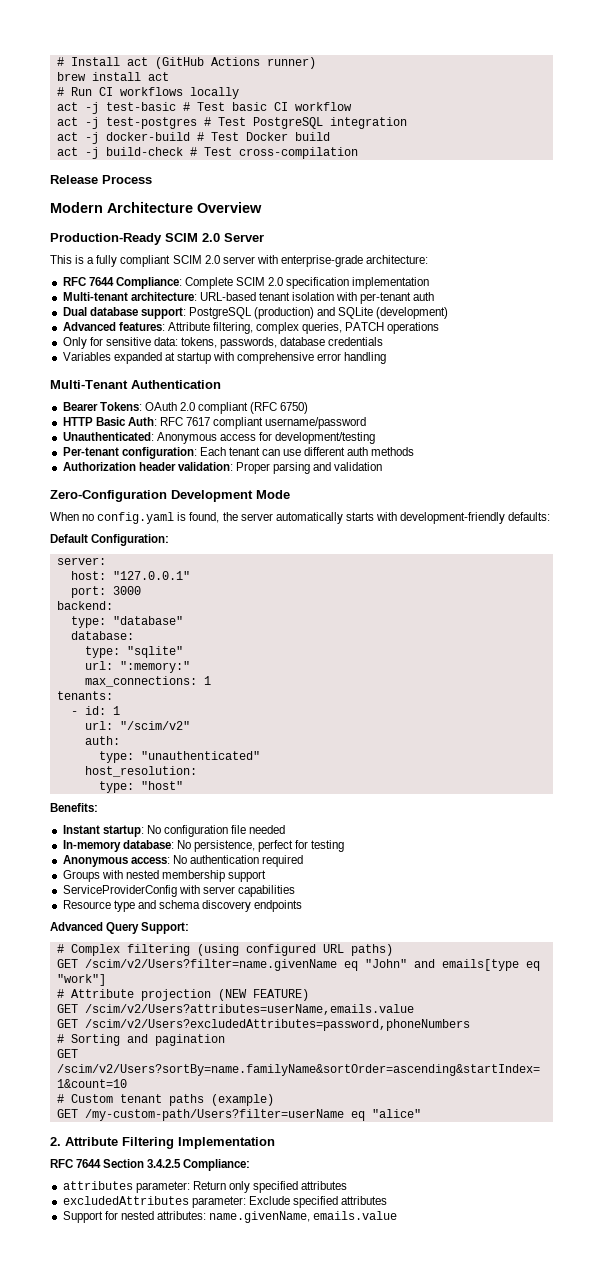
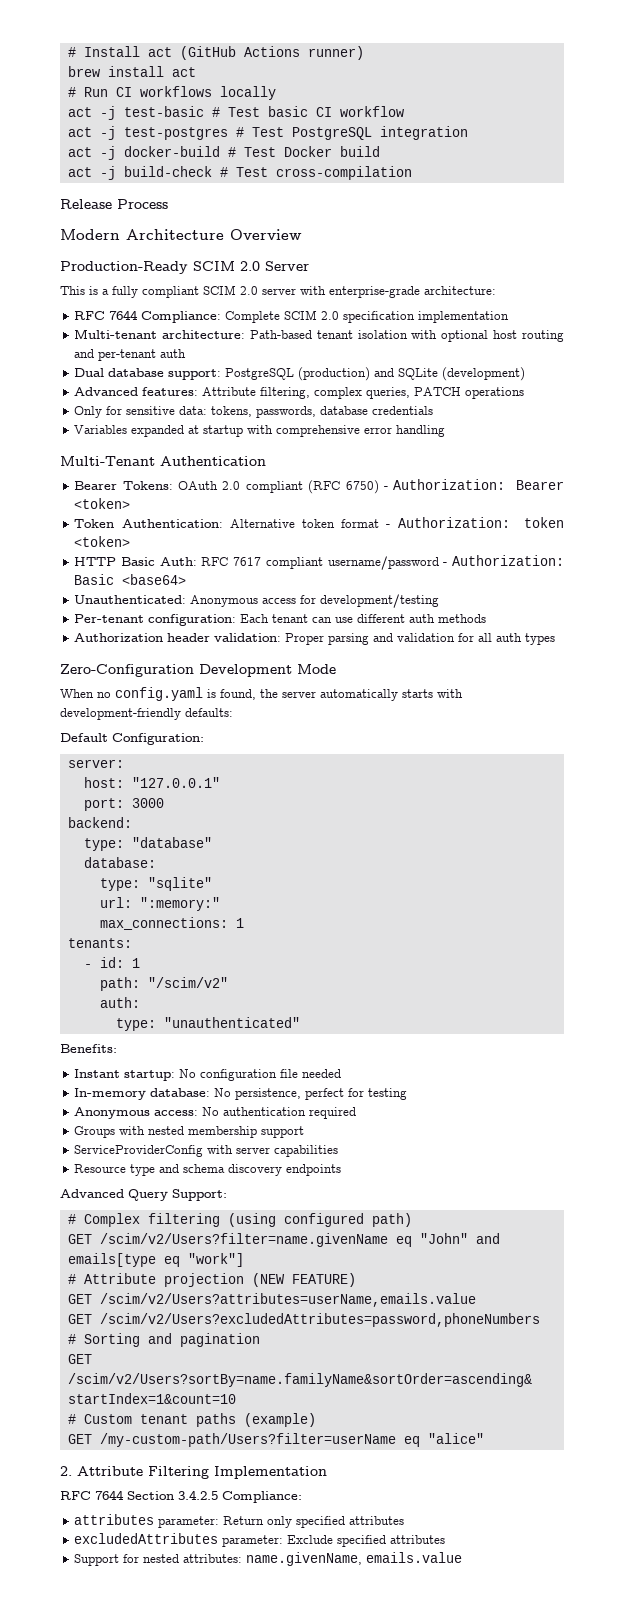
- Multi-tenant architecture: URL-based tenant isolation with per-tenant auth
+ Multi-tenant architecture: Path-based tenant isolation with optional host routing and per-tenant auth
- Bearer Tokens: OAuth 2.0 compliant (RFC 6750)
+ Bearer Tokens: OAuth 2.0 compliant (RFC 6750) - Authorization: Bearer <token>
+ Token Authentication: Alternative token format - Authorization: token <token>
- HTTP Basic Auth: RFC 7617 compliant username/password
+ HTTP Basic Auth: RFC 7617 compliant username/password - Authorization: Basic <base64>
- Authorization header validation: Proper parsing and validation
+ Authorization header validation: Proper parsing and validation for all auth types
- url: "/scim/v2"
+ path: "/scim/v2"
- host_resolution:
- type: "host"
- # Complex filtering (using configured URL paths)
+ # Complex filtering (using configured path)

